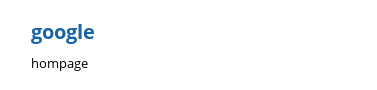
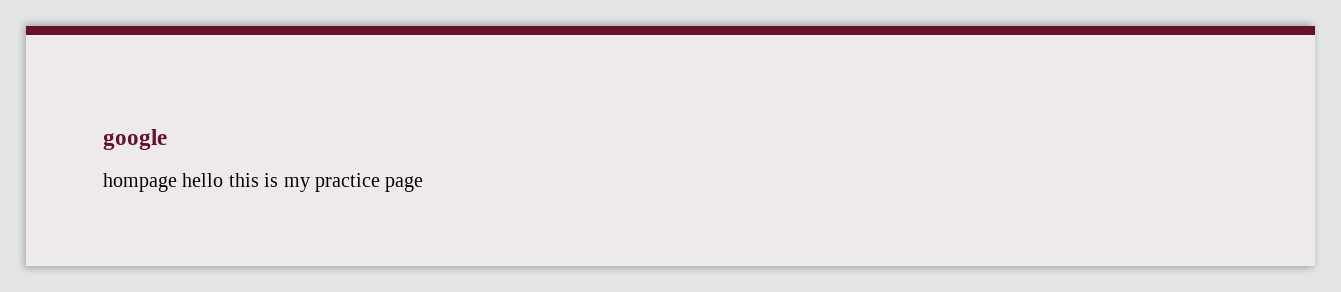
- hompage
+ hompage hello this is my practice page

